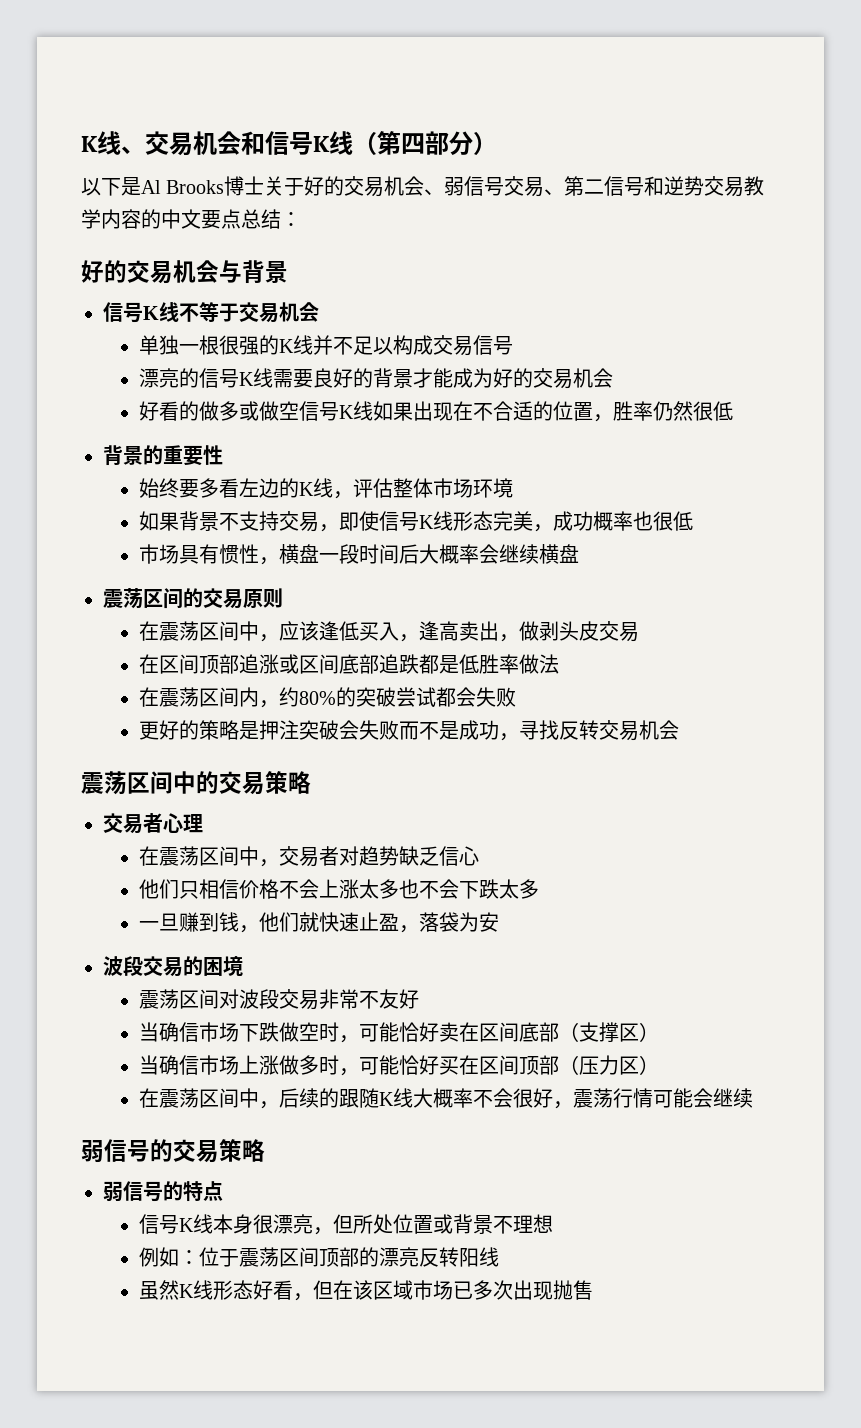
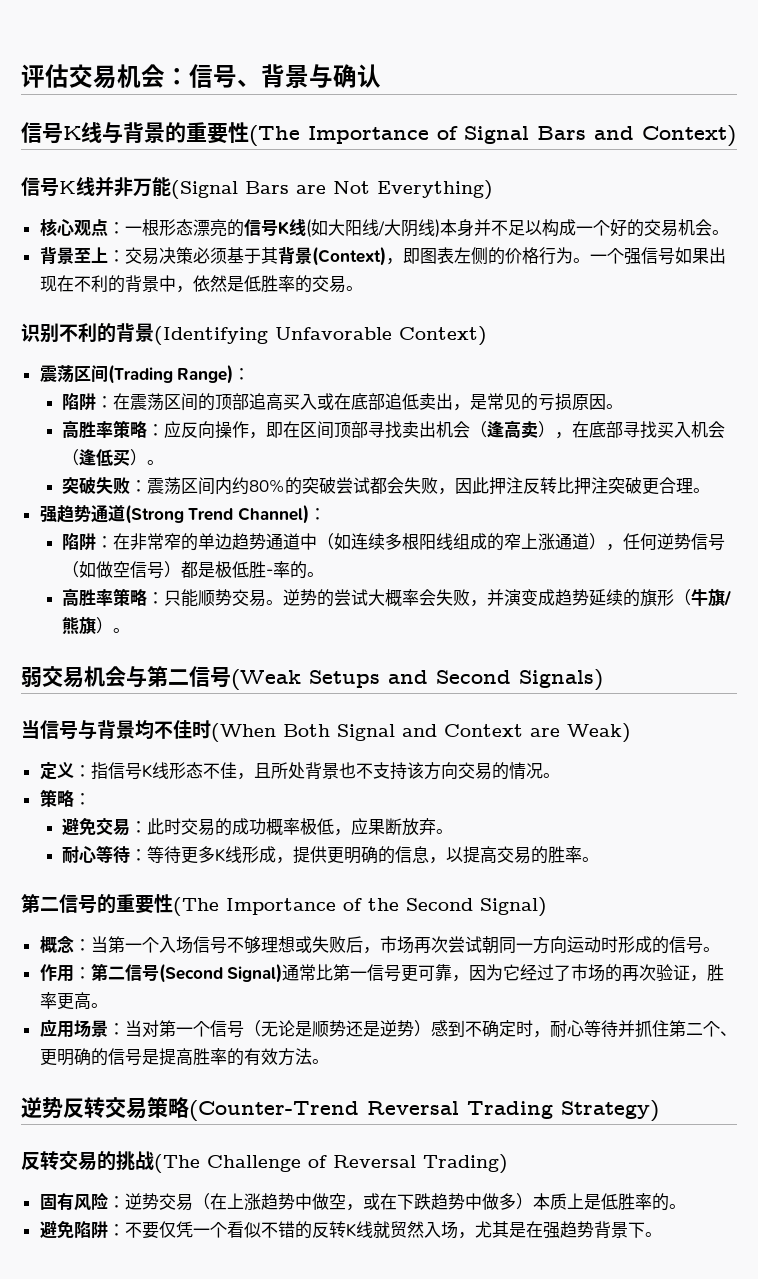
- K线、交易机会和信号K线（第四部分）
- 以下是Al Brooks博士关于好的交易机会、弱信号交易、第二信号和逆势交易教学内容的中文要点总结：
- 好的交易机会与背景
- 信号K线不等于交易机会
- 单独一根很强的K线并不足以构成交易信号
- 漂亮的信号K线需要良好的背景才能成为好的交易机会
- 好看的做多或做空信号K线如果出现在不合适的位置，胜率仍然很低
- 背景的重要性
- 始终要多看左边的K线，评估整体市场环境
- 如果背景不支持交易，即使信号K线形态完美，成功概率也很低
- 市场具有惯性，横盘一段时间后大概率会继续横盘
- 震荡区间的交易原则
- 在震荡区间中，应该逢低买入，逢高卖出，做剥头皮交易
- 在区间顶部追涨或区间底部追跌都是低胜率做法
- 在震荡区间内，约80%的突破尝试都会失败
- 更好的策略是押注突破会失败而不是成功，寻找反转交易机会
- 震荡区间中的交易策略
- 交易者心理
- 在震荡区间中，交易者对趋势缺乏信心
- 他们只相信价格不会上涨太多也不会下跌太多
- 一旦赚到钱，他们就快速止盈，落袋为安
- 波段交易的困境
- 震荡区间对波段交易非常不友好
- 当确信市场下跌做空时，可能恰好卖在区间底部（支撑区）
- 当确信市场上涨做多时，可能恰好买在区间顶部（压力区）
- 在震荡区间中，后续的跟随K线大概率不会很好，震荡行情可能会继续
- 弱信号的交易策略
- 弱信号的特点
- 信号K线本身很漂亮，但所处位置或背景不理想
- 例如：位于震荡区间顶部的漂亮反转阳线
- 虽然K线形态好看，但在该区域市场已多次出现抛售
+ 评估交易机会：信号、背景与确认
+ 信号K线与背景的重要性(The Importance of Signal Bars and Context)
+ 信号K线并非万能(Signal Bars are Not Everything)
+ 核心观点：一根形态漂亮的信号K线(如大阳线/大阴线)本身并不足以构成一个好的交易机会。
+ 背景至上：交易决策必须基于其背景(Context)，即图表左侧的价格行为。一个强信号如果出现在不利的背景中，依然是低胜率的交易。
+ 识别不利的背景(Identifying Unfavorable Context)
+ 震荡区间(Trading Range)：
+ 陷阱：在震荡区间的顶部追高买入或在底部追低卖出，是常见的亏损原因。
+ 高胜率策略：应反向操作，即在区间顶部寻找卖出机会（逢高卖），在底部寻找买入机会（逢低买）。
+ 突破失败：震荡区间内约80%的突破尝试都会失败，因此押注反转比押注突破更合理。
+ 强趋势通道(Strong Trend Channel)：
+ 陷阱：在非常窄的单边趋势通道中（如连续多根阳线组成的窄上涨通道），任何逆势信号（如做空信号）都是极低胜-率的。
+ 高胜率策略：只能顺势交易。逆势的尝试大概率会失败，并演变成趋势延续的旗形（牛旗/熊旗）。
+ 弱交易机会与第二信号(Weak Setups and Second Signals)
+ 当信号与背景均不佳时(When Both Signal and Context are Weak)
+ 定义：指信号K线形态不佳，且所处背景也不支持该方向交易的情况。
+ 策略：
+ 避免交易：此时交易的成功概率极低，应果断放弃。
+ 耐心等待：等待更多K线形成，提供更明确的信息，以提高交易的胜率。
+ 第二信号的重要性(The Importance of the Second Signal)
+ 概念：当第一个入场信号不够理想或失败后，市场再次尝试朝同一方向运动时形成的信号。
+ 作用：第二信号(Second Signal)通常比第一信号更可靠，因为它经过了市场的再次验证，胜率更高。
+ 应用场景：当对第一个信号（无论是顺势还是逆势）感到不确定时，耐心等待并抓住第二个、更明确的信号是提高胜率的有效方法。
+ 逆势反转交易策略(Counter-Trend Reversal Trading Strategy)
+ 反转交易的挑战(The Challenge of Reversal Trading)
+ 固有风险：逆势交易（在上涨趋势中做空，或在下跌趋势中做多）本质上是低胜率的。
+ 避免陷阱：不要仅凭一个看似不错的反转K线就贸然入场，尤其是在强趋势背景下。

